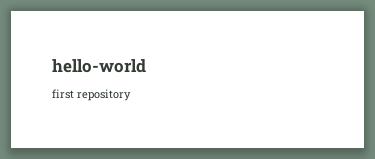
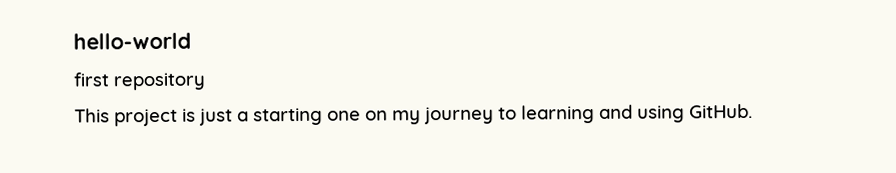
+ This project is just a starting one on my journey to learning and using GitHub.

